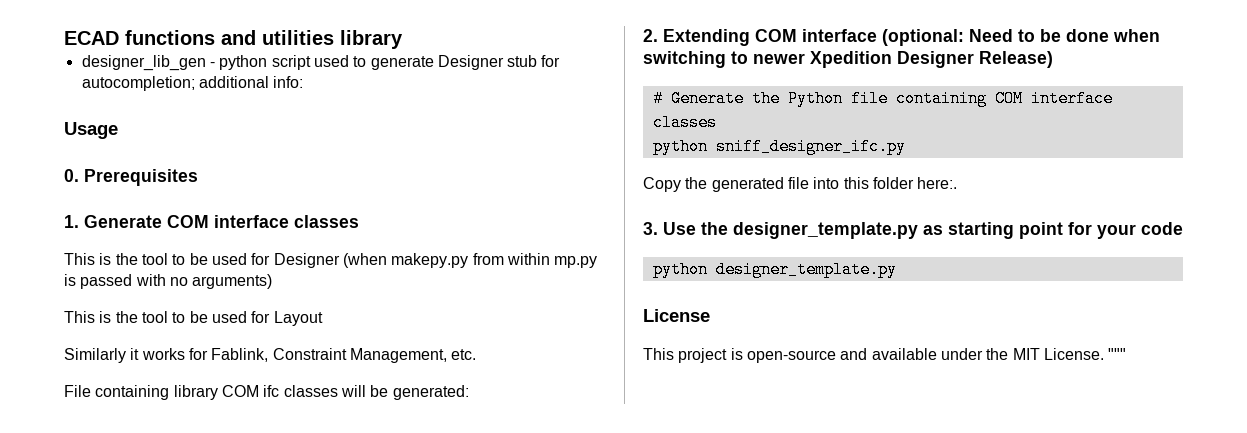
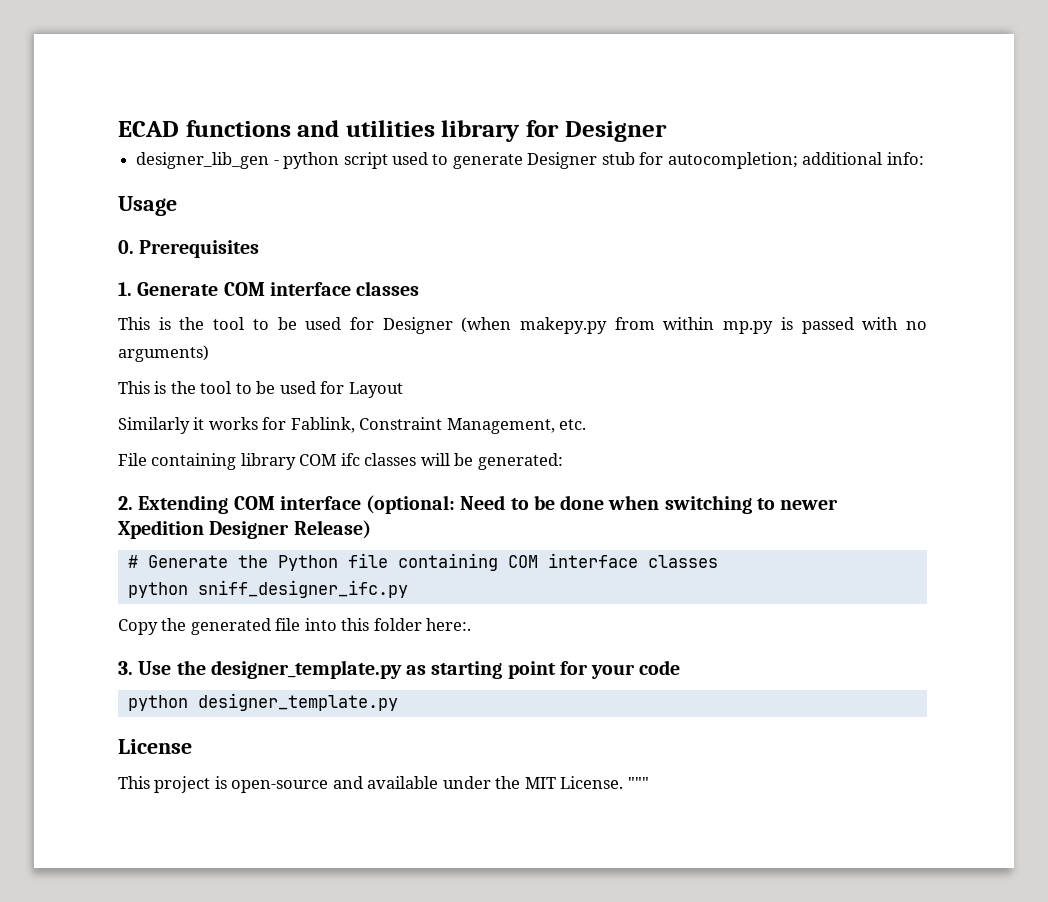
- ECAD functions and utilities library
+ ECAD functions and utilities library for Designer

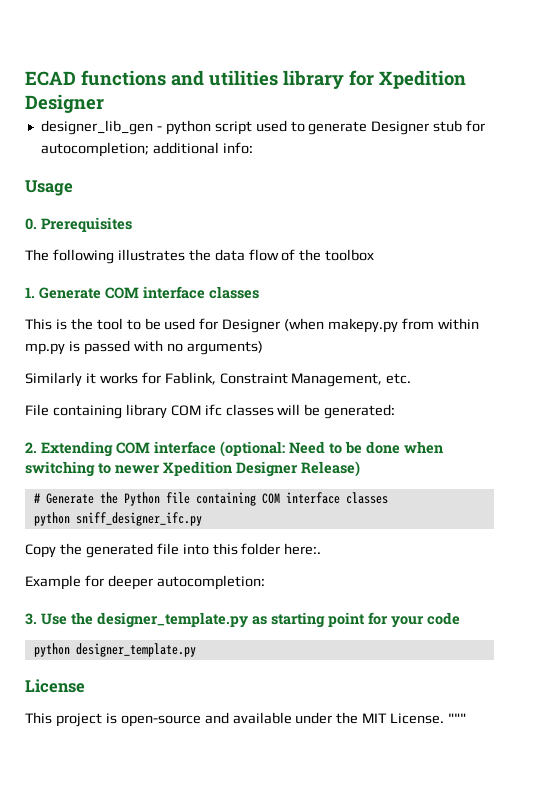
- ECAD functions and utilities library for Designer
+ ECAD functions and utilities library for Xpedition Designer
+ The following illustrates the data flow of the toolbox
- This is the tool to be used for Layout
+ Example for deeper autocompletion:

